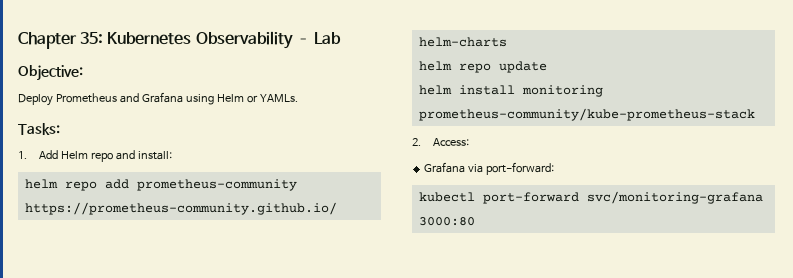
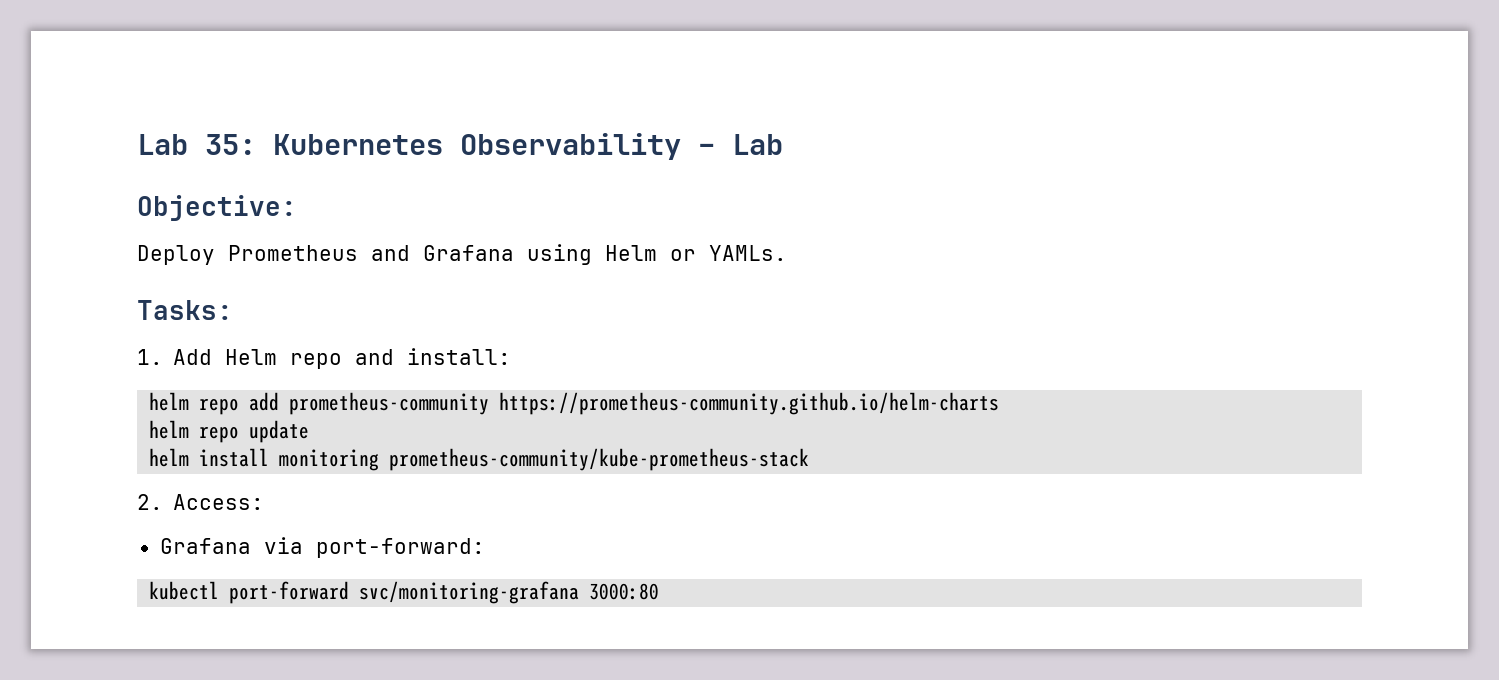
- Chapter 35: Kubernetes Observability – Lab
+ Lab 35: Kubernetes Observability – Lab

